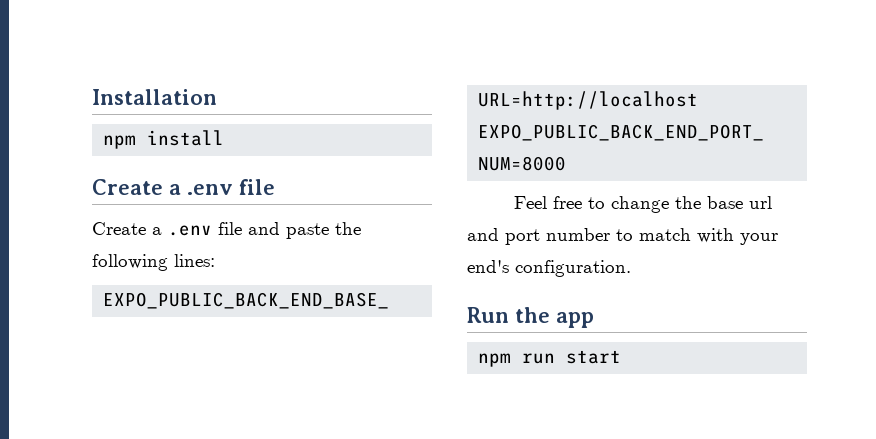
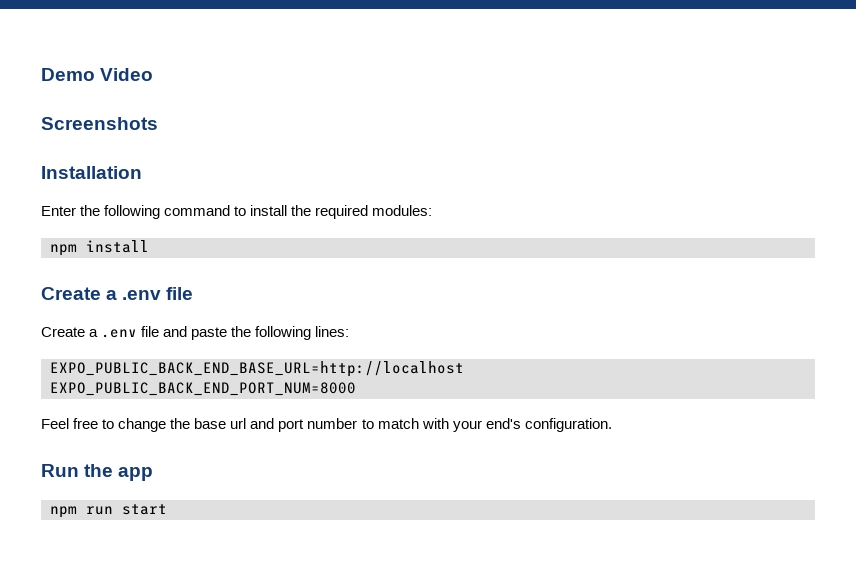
+ Demo Video
+ Screenshots
  Installation
+ Enter the following command to install the required modules:

